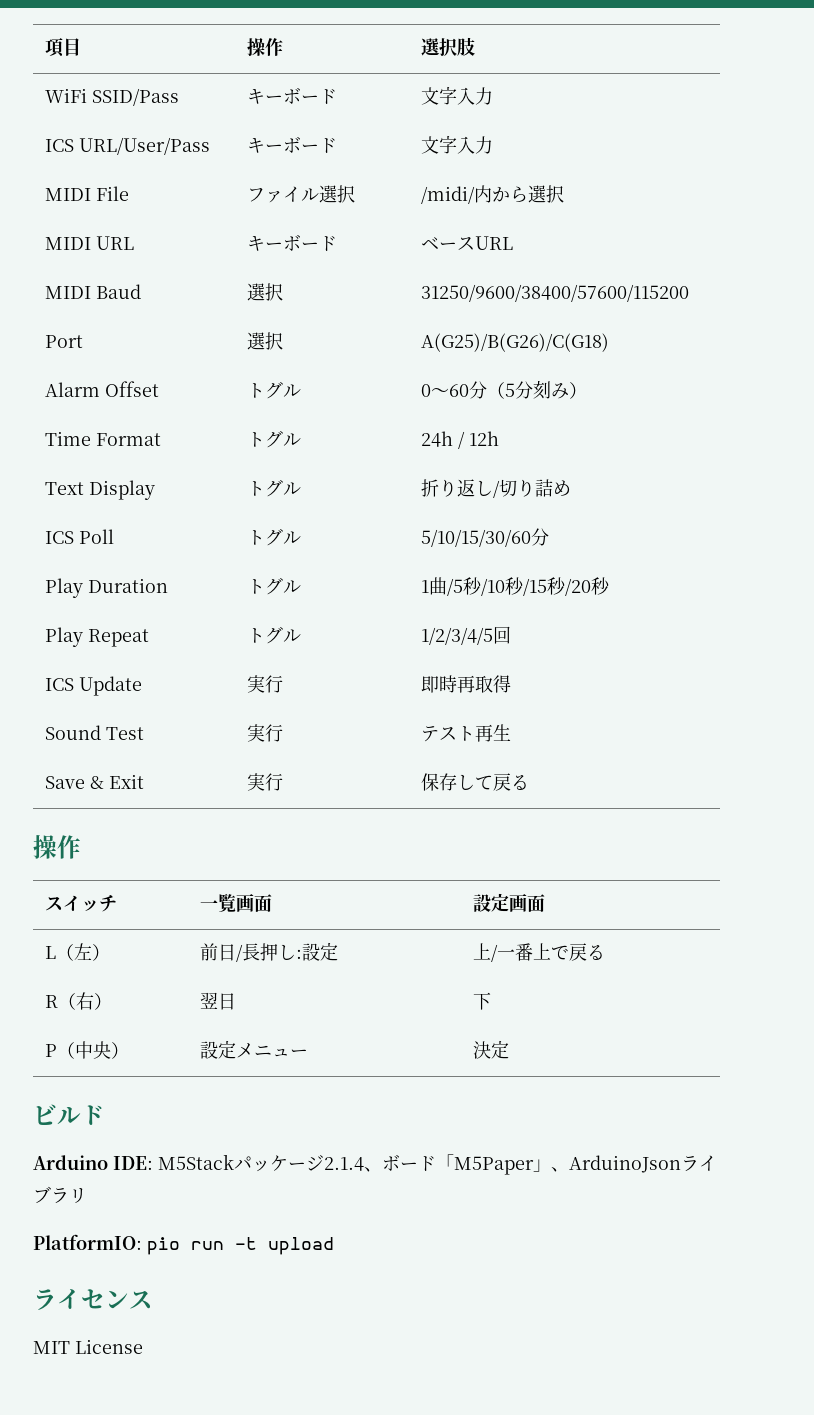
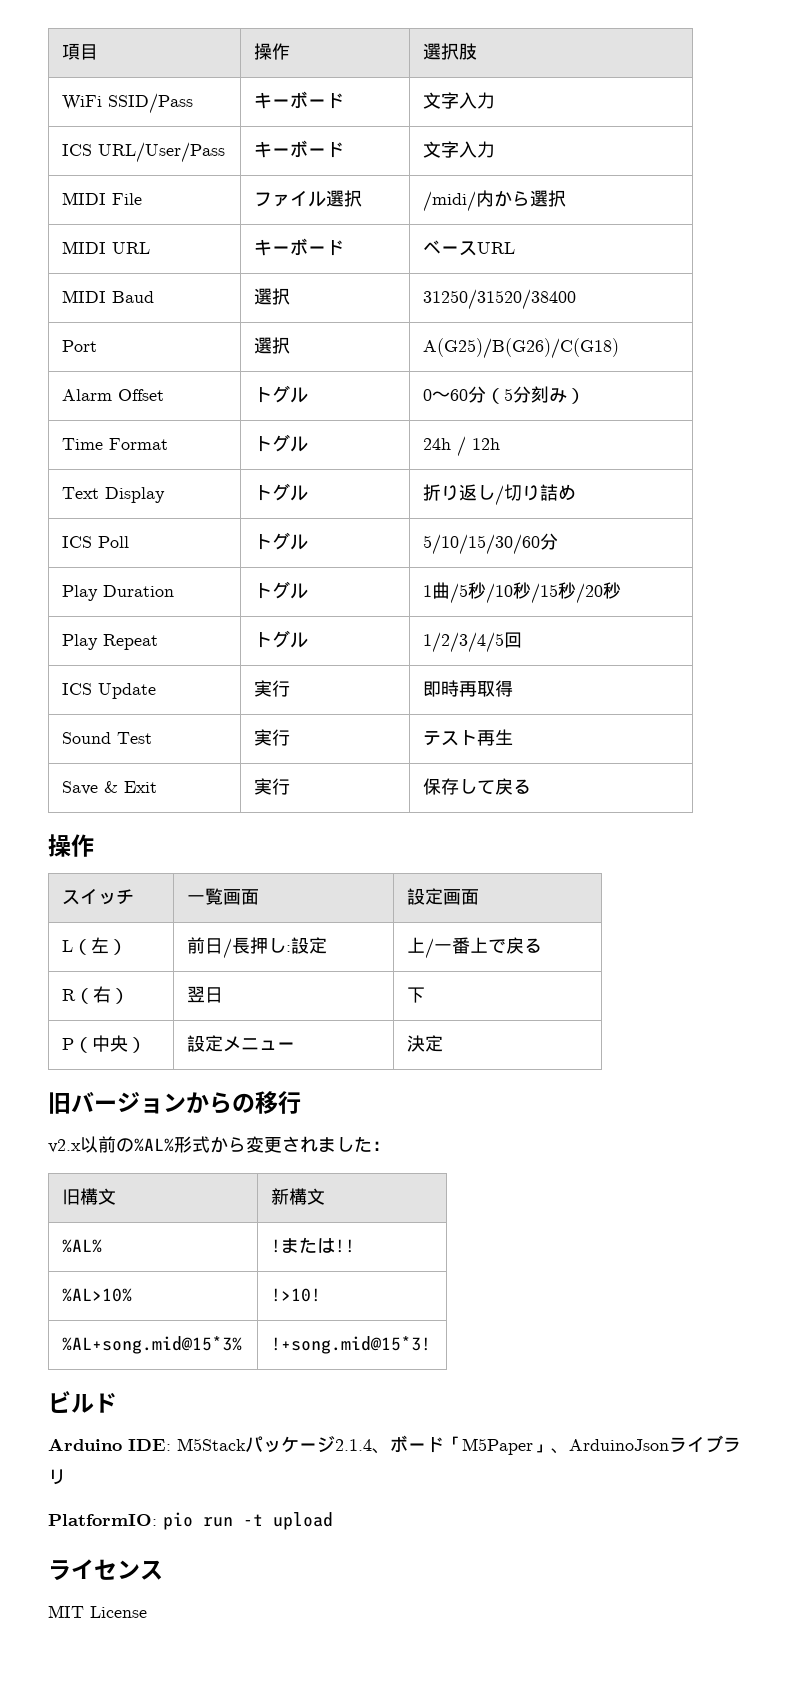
- MIDI Baud | 選択 | 31250/9600/38400/57600/115200
+ MIDI Baud | 選択 | 31250/31520/38400
+ 旧バージョンからの移行
+ v2.x以前の%AL%形式から変更されました：
+ 旧構文 | 新構文
+ %AL% | !または!!
+ %AL>10% | !>10!
+ %AL+song.mid@15*3% | !+song.mid@15*3!

